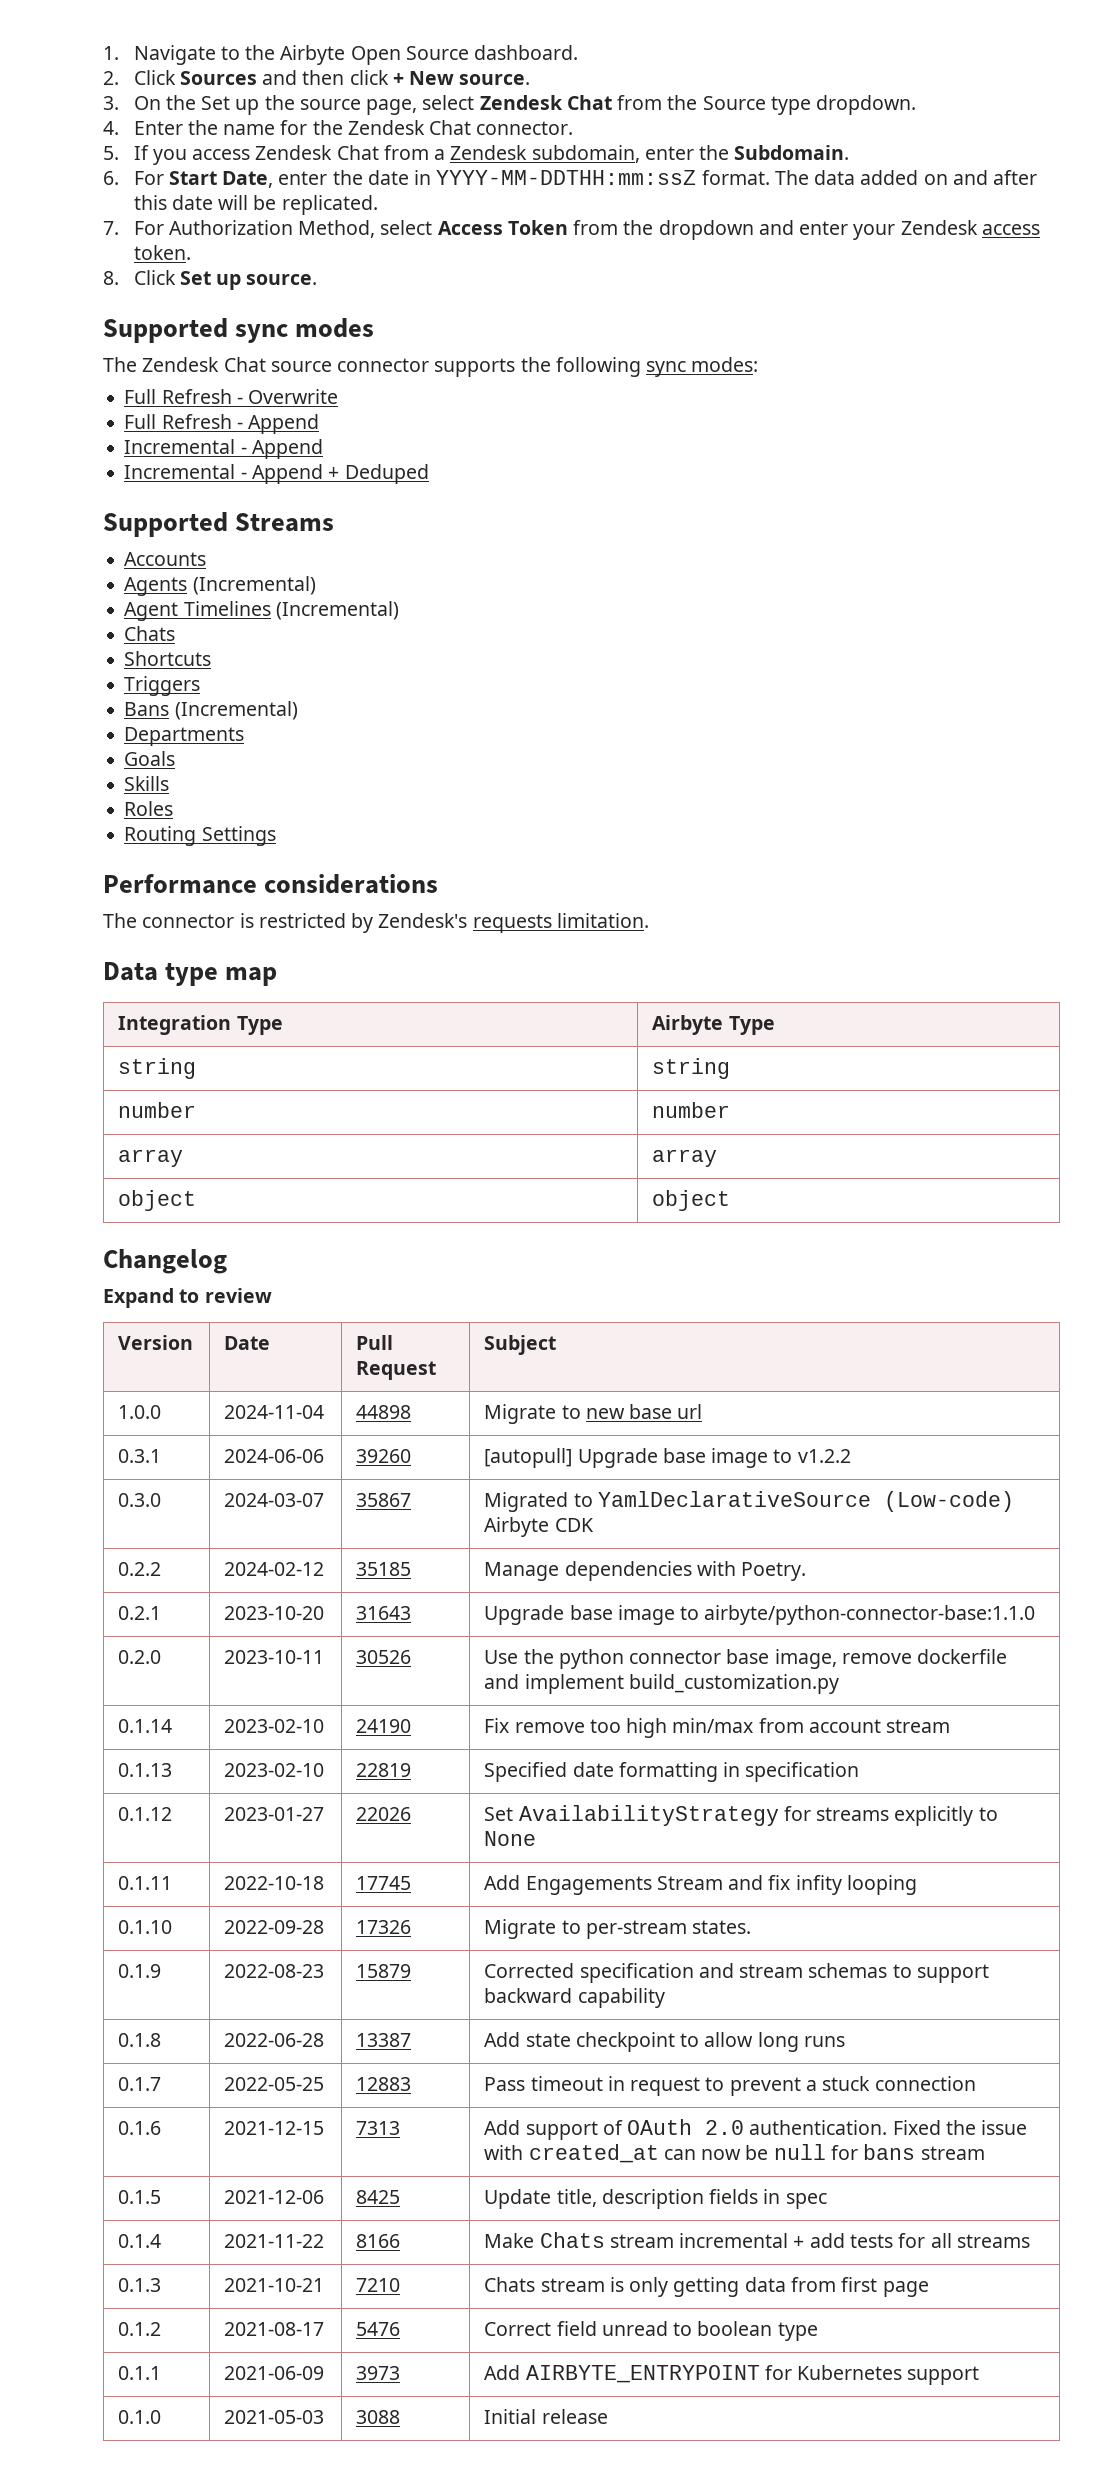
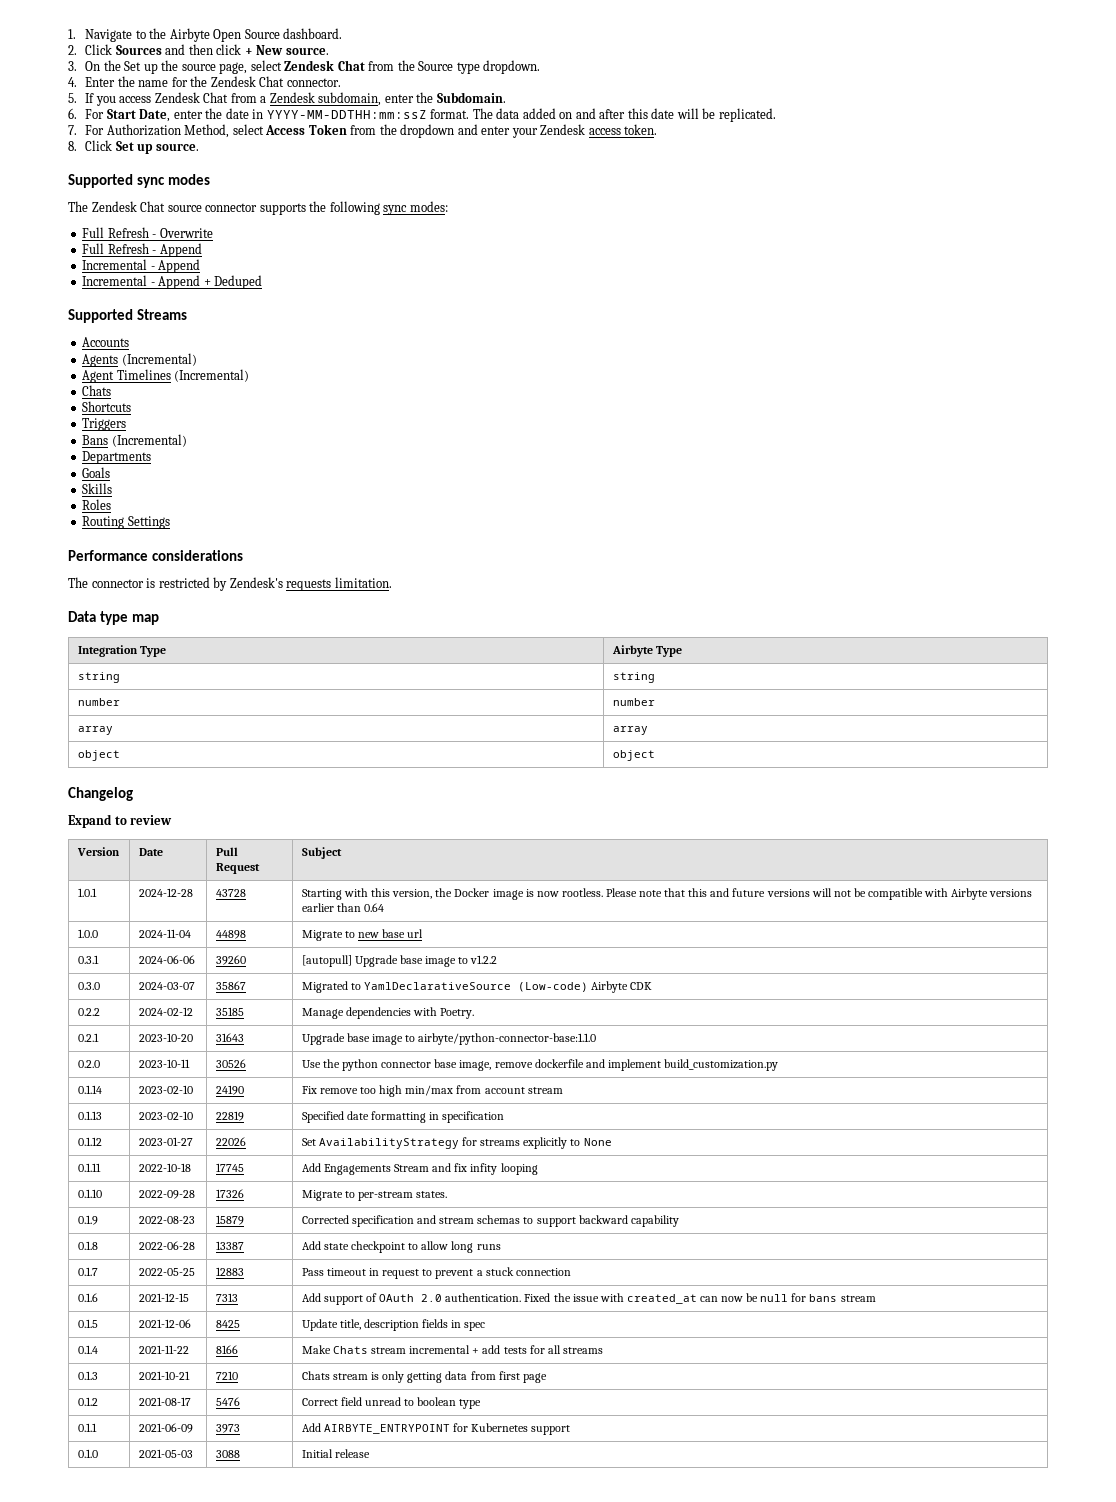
+ 1.0.1 | 2024-12-28 | 43728 | Starting with this version, the Docker image is now rootless. Please note that this and future versions will not be compatible with Airbyte versions earlier than 0.64

